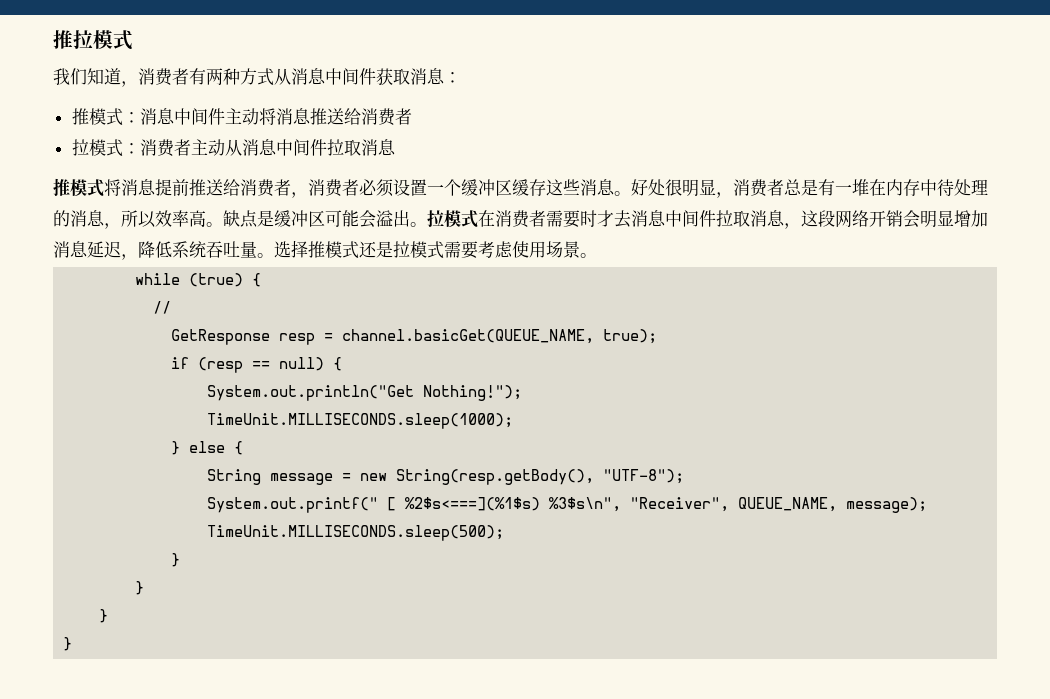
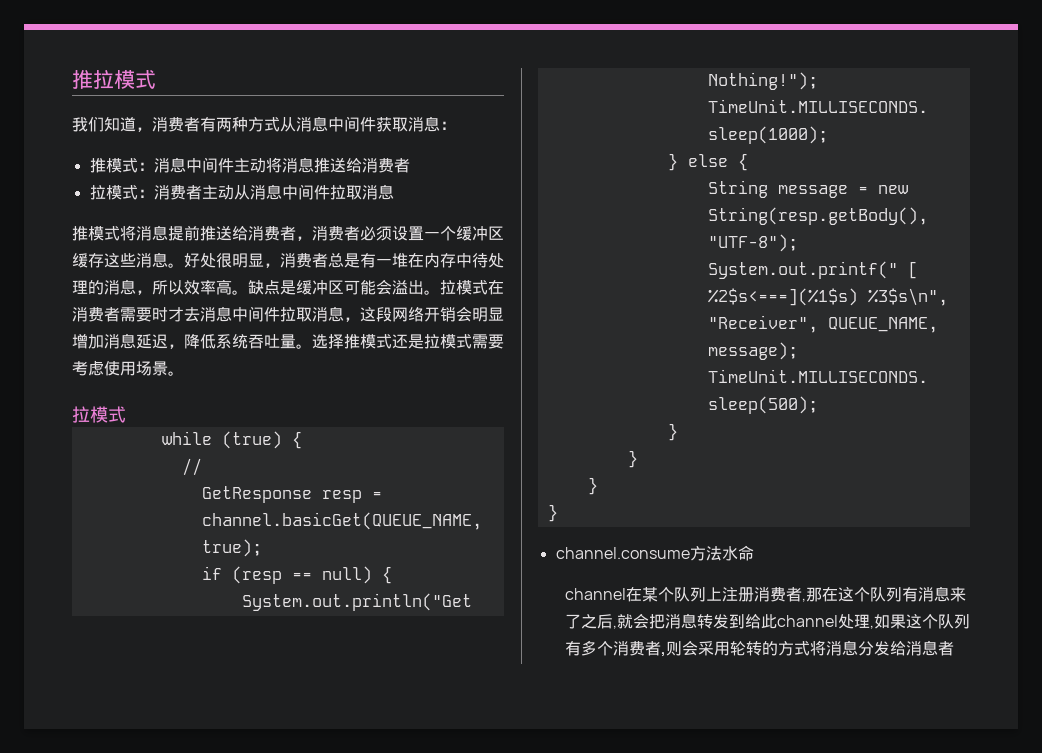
  选择推模式还是拉模式需要考虑使用场景。
+ 拉模式
+ channel.consume方法水命
+ channel在某个队列上注册消费者,那在这个队列有消息来了之后,就会把消息转发到给此channel处理,如果这个队列有多个消费者,则会采用轮转的方式将消息分发给消息者

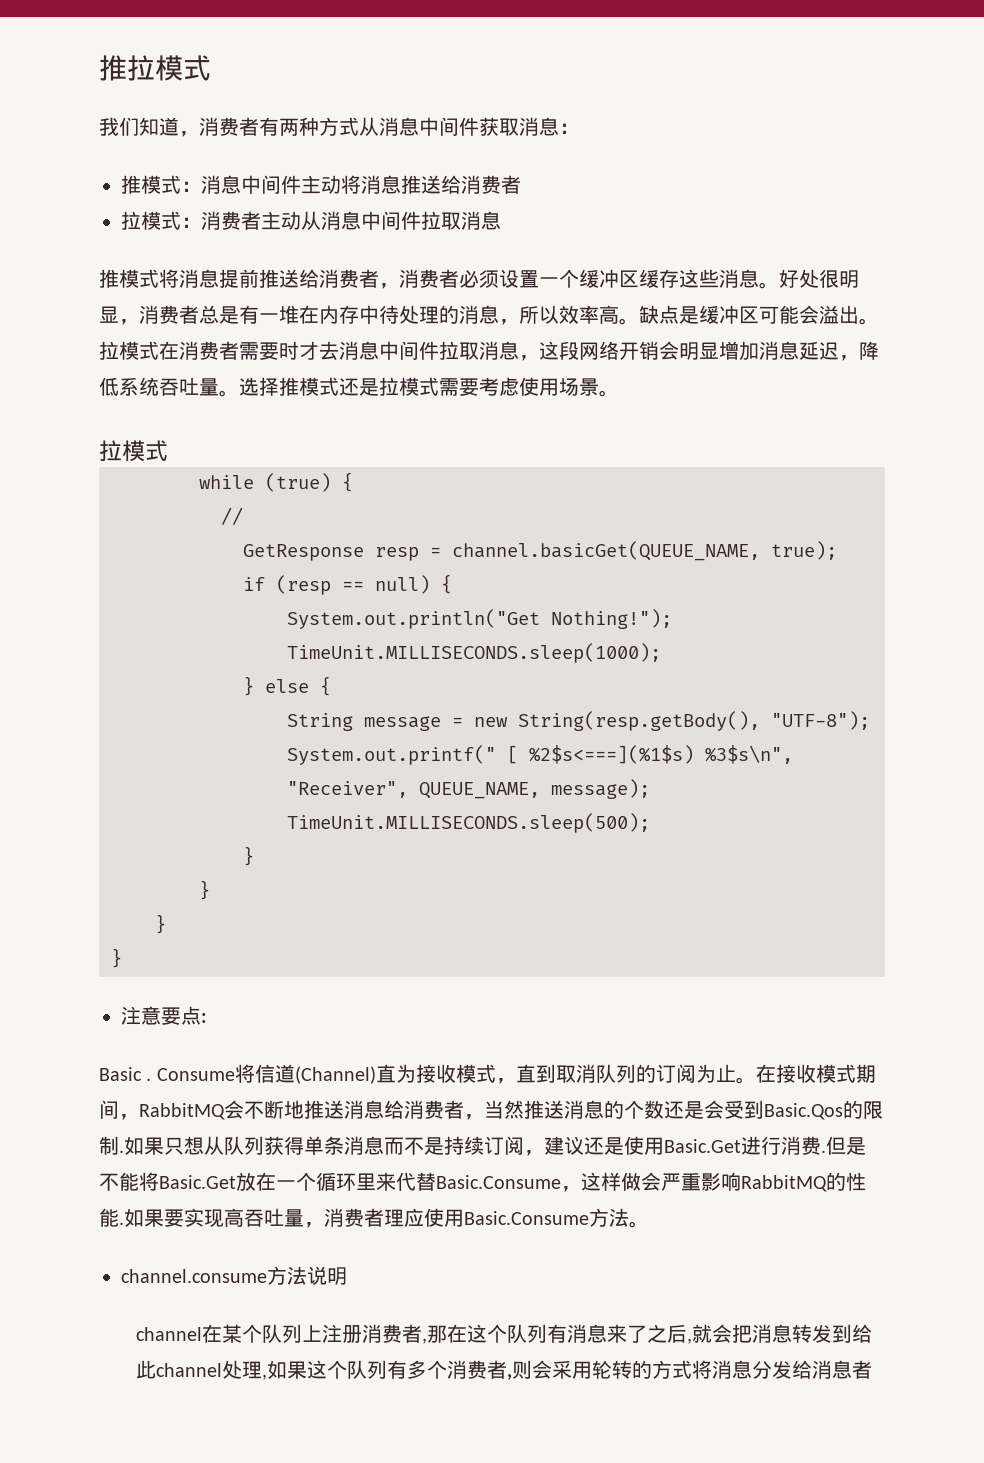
+ 注意要点:
+ Basic . Consume将信道(Channel)直为接收模式，直到取消队列的订阅为止。在接收模式期间，RabbitMQ会不断地推送消息给消费者，当然推送消息的个数还是会受到Basic.Qos的限制.如果只想从队列获得单条消息而不是持续订阅，建议还是使用Basic.Get进行消费.但是不能将Basic.Get放在一个循环里来代替Basic.Consume，这样做会严重影响RabbitMQ的性能.如果要实现高吞吐量，消费者理应使用Basic.Consume方法。
- channel.consume方法水命
+ channel.consume方法说明

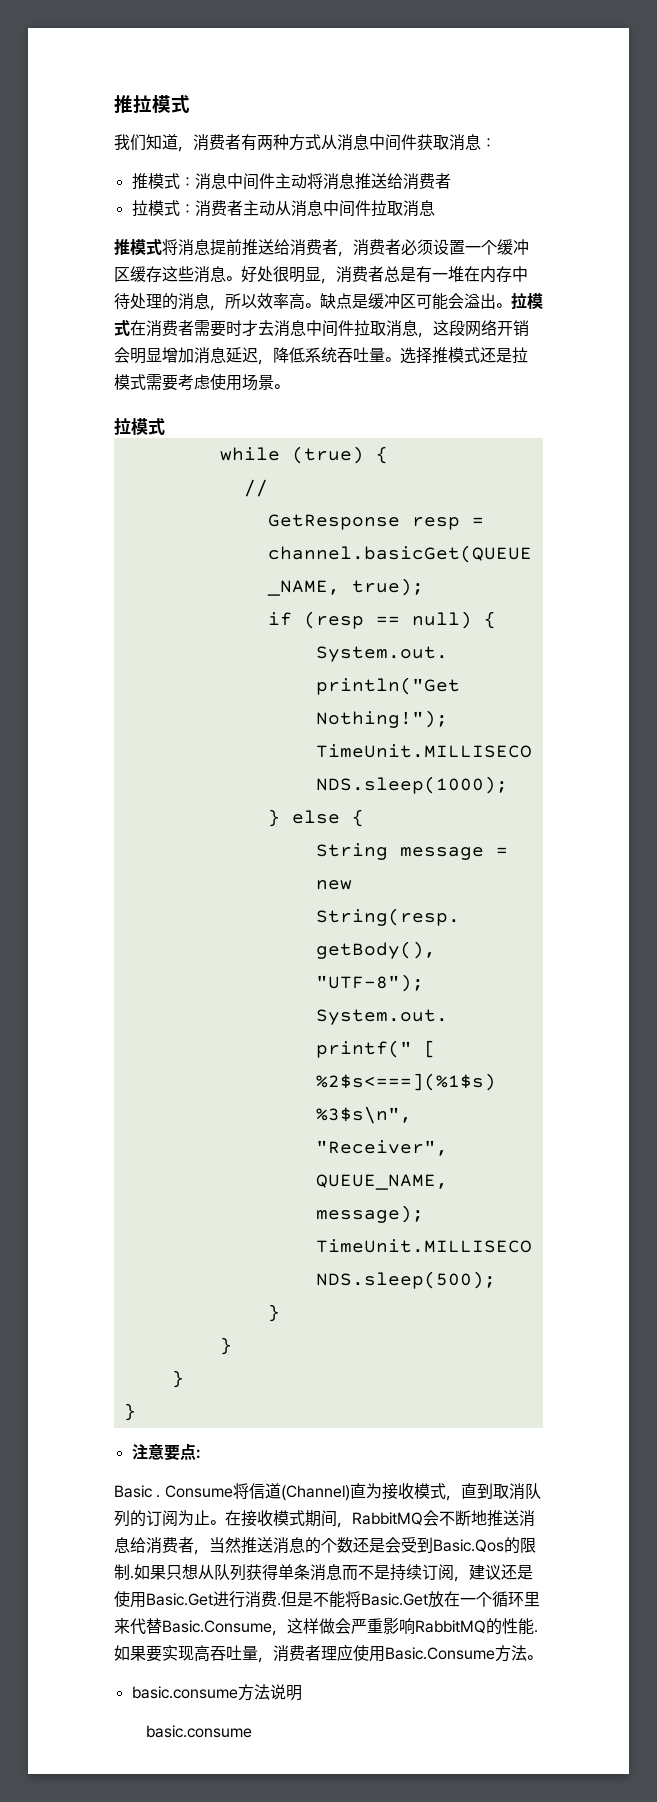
- channel.consume方法说明
- channel在某个队列上注册消费者,那在这个队列有消息来了之后,就会把消息转发到给此channel处理,如果这个队列有多个消费者,则会采用轮转的方式将消息分发给消息者
+ basic.consume方法说明
+ basic.consume

